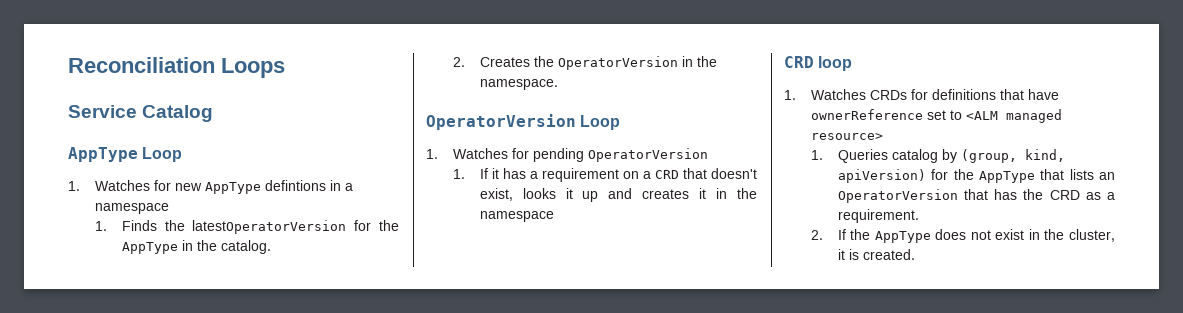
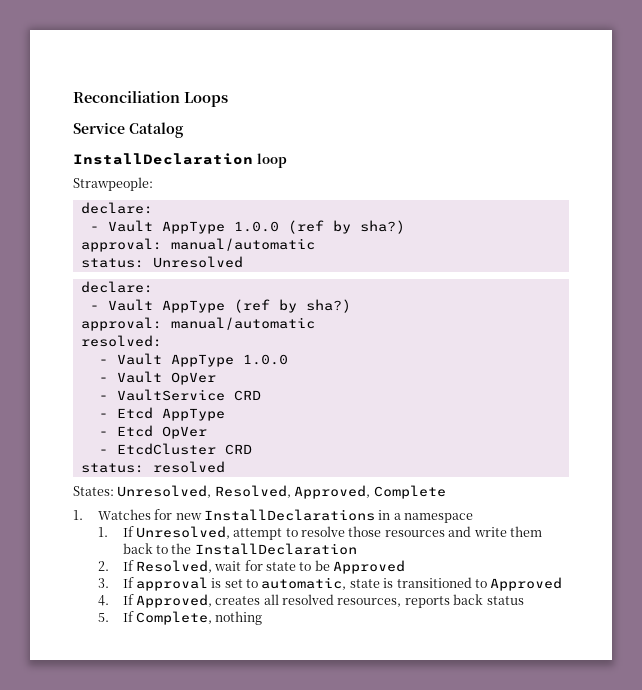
- AppType Loop
+ InstallDeclaration loop
+ Strawpeople:
+ declare:
+ - Vault AppType 1.0.0 (ref by sha?)
+ approval: manual/automatic
+ status: Unresolved
+ declare:
+ - Vault AppType (ref by sha?)
+ approval: manual/automatic
+ resolved:
+ - Vault AppType 1.0.0
+ - Vault OpVer
+ - VaultService CRD
+ - Etcd AppType
+ - Etcd OpVer
+ - EtcdCluster CRD
+ status: resolved
+ States: Unresolved, Resolved, Approved, Complete
- 1. Watches for new AppType defintions in a namespace
+ 1. Watches for new InstallDeclarations in a namespace
- 1. Finds the latestOperatorVersion for the AppType in the catalog.
- 2. Creates the OperatorVersion in the namespace.
- OperatorVersion Loop
- 1. Watches for pending OperatorVersion
- 1. If it has a requirement on a CRD that doesn't exist, looks it up and creates it in the namespace
- CRD loop
- 1. Watches CRDs for definitions that have ownerReference set to <ALM managed resource>
- 1. Queries catalog by (group, kind, apiVersion) for the AppType that lists an OperatorVersion that has the CRD as a requirement.
- 2. If the AppType does not exist in the cluster, it is created.
+ 1. If Unresolved, attempt to resolve those resources and write them back to the InstallDeclaration
+ 2. If Resolved, wait for state to be Approved
+ 3. If approval is set to automatic, state is transitioned to Approved
+ 4. If Approved, creates all resolved resources, reports back status
+ 5. If Complete, nothing

